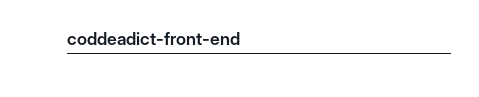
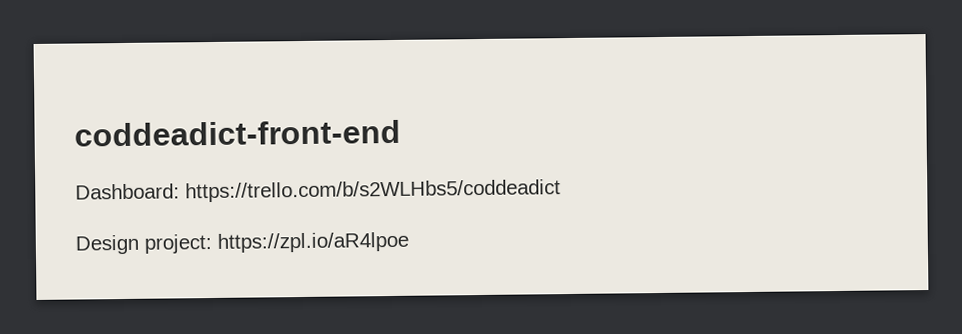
+ Dashboard: https://trello.com/b/s2WLHbs5/coddeadict
+ Design project: https://zpl.io/aR4lpoe

